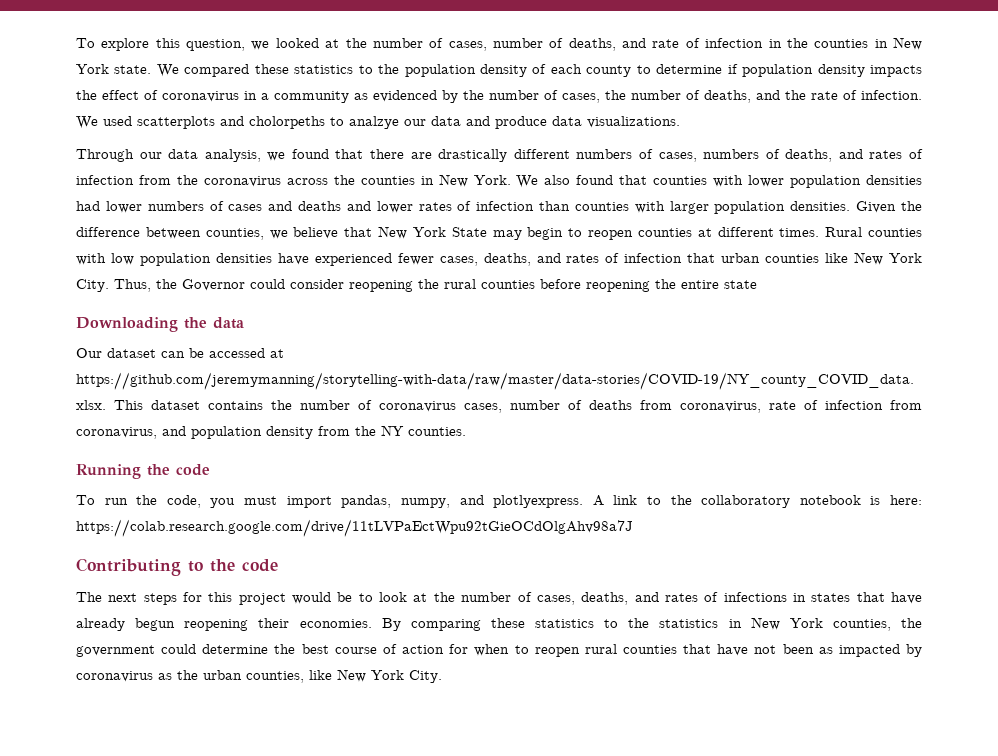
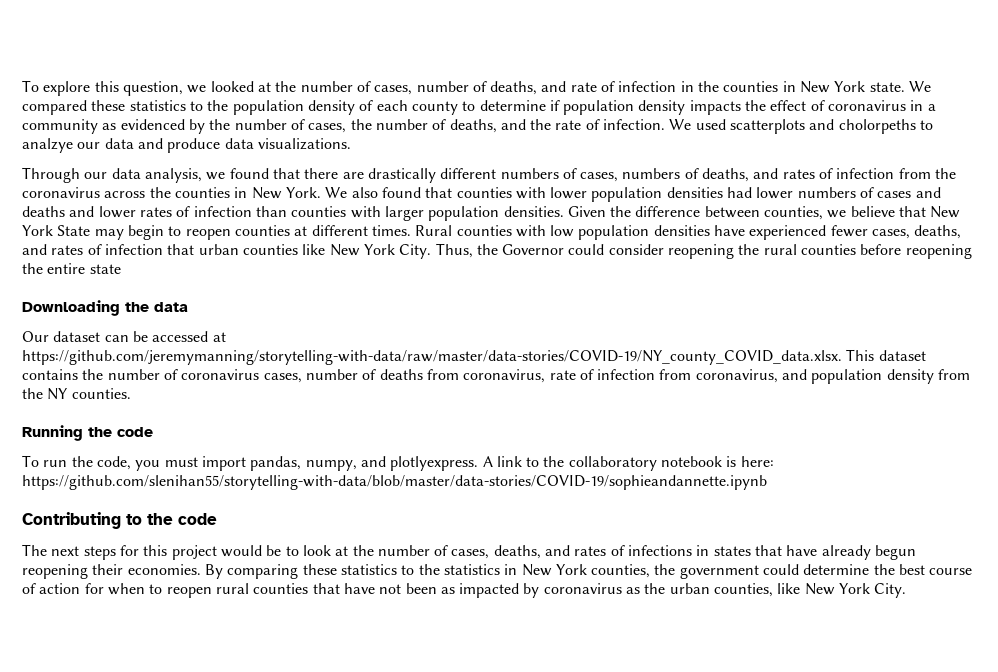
- A link to the collaboratory notebook is here: https://colab.research.google.com/drive/11tLVPaEctWpu92tGieOCdOlgAhv98a7J
+ A link to the collaboratory notebook is here: https://github.com/slenihan55/storytelling-with-data/blob/master/data-stories/COVID-19/sophieandannette.ipynb

